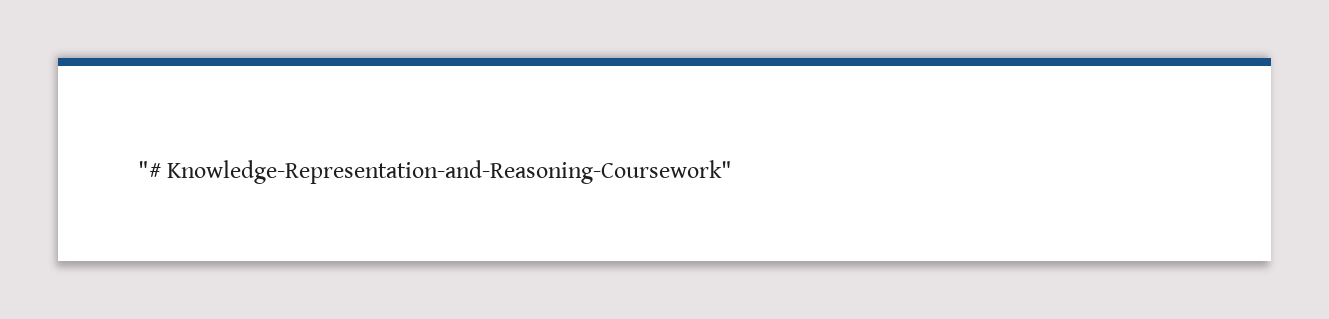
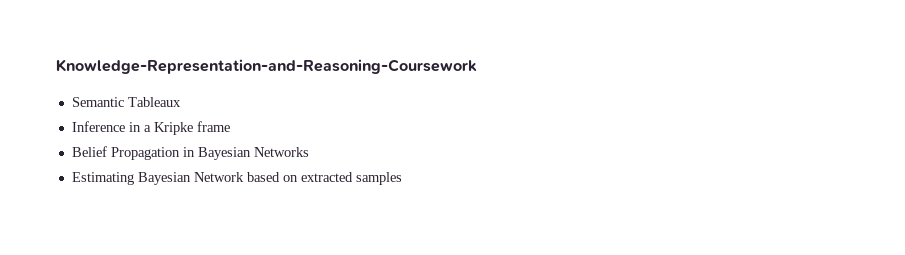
- "# Knowledge-Representation-and-Reasoning-Coursework"
+ Knowledge-Representation-and-Reasoning-Coursework
+ Semantic Tableaux
+ Inference in a Kripke frame
+ Belief Propagation in Bayesian Networks
+ Estimating Bayesian Network based on extracted samples

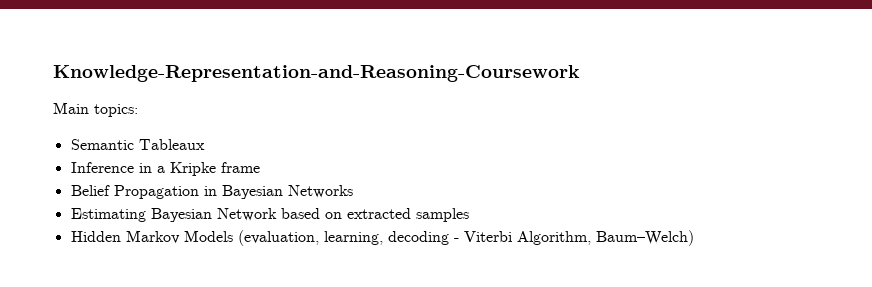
+ Main topics:
+ Hidden Markov Models (evaluation, learning, decoding - Viterbi Algorithm, Baum–Welch)

